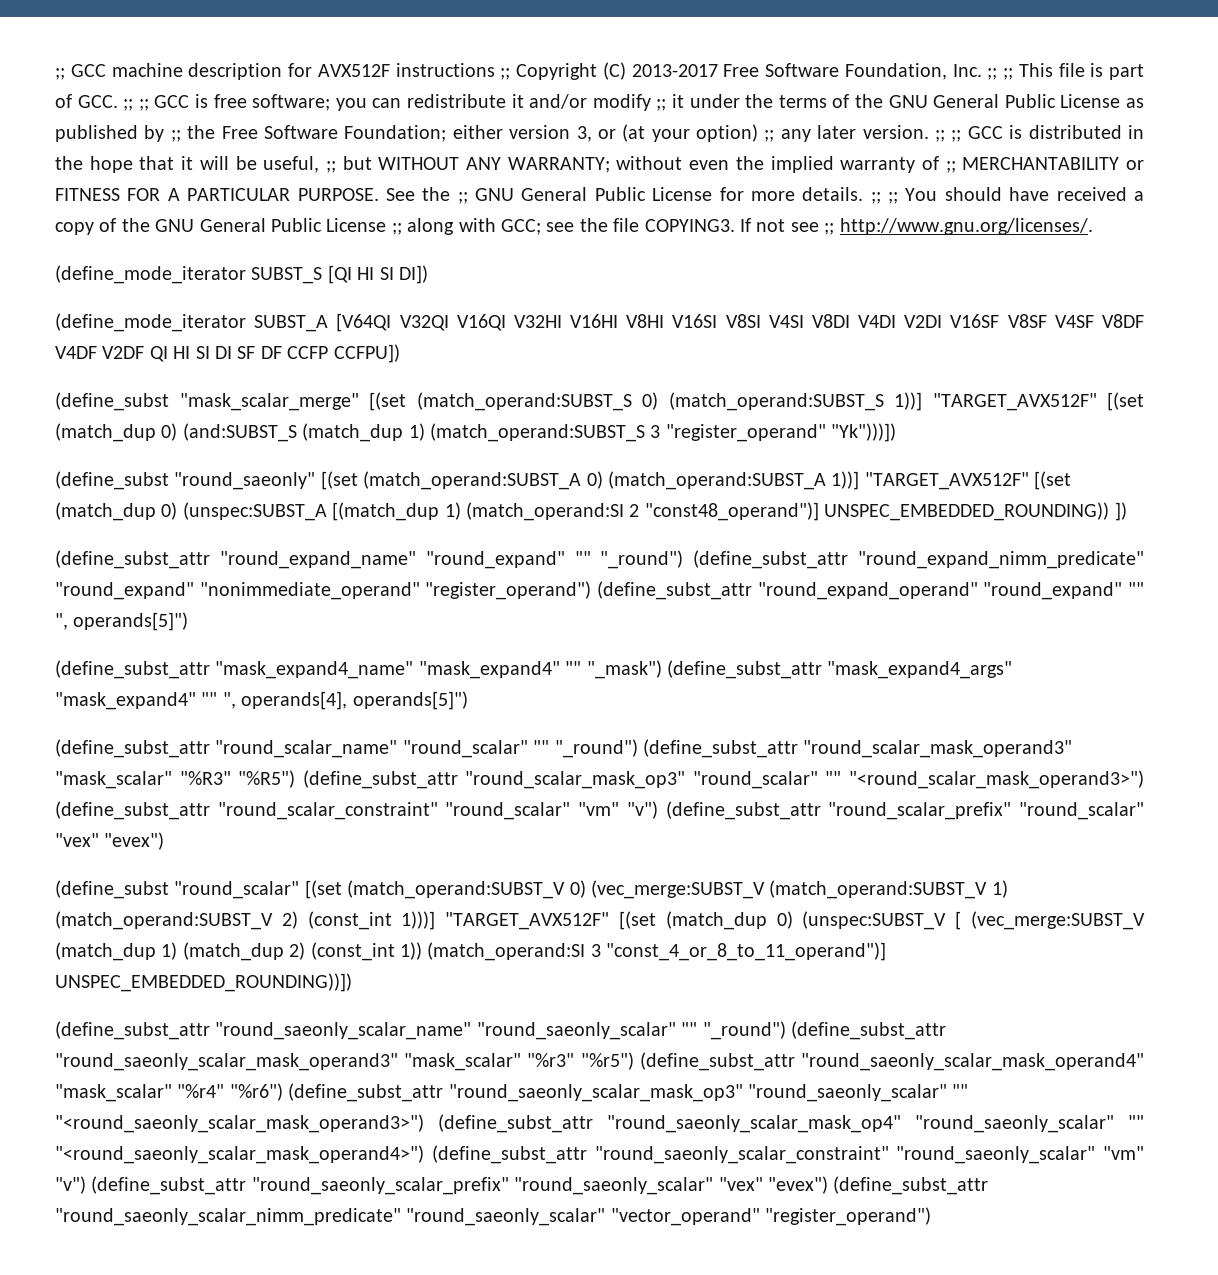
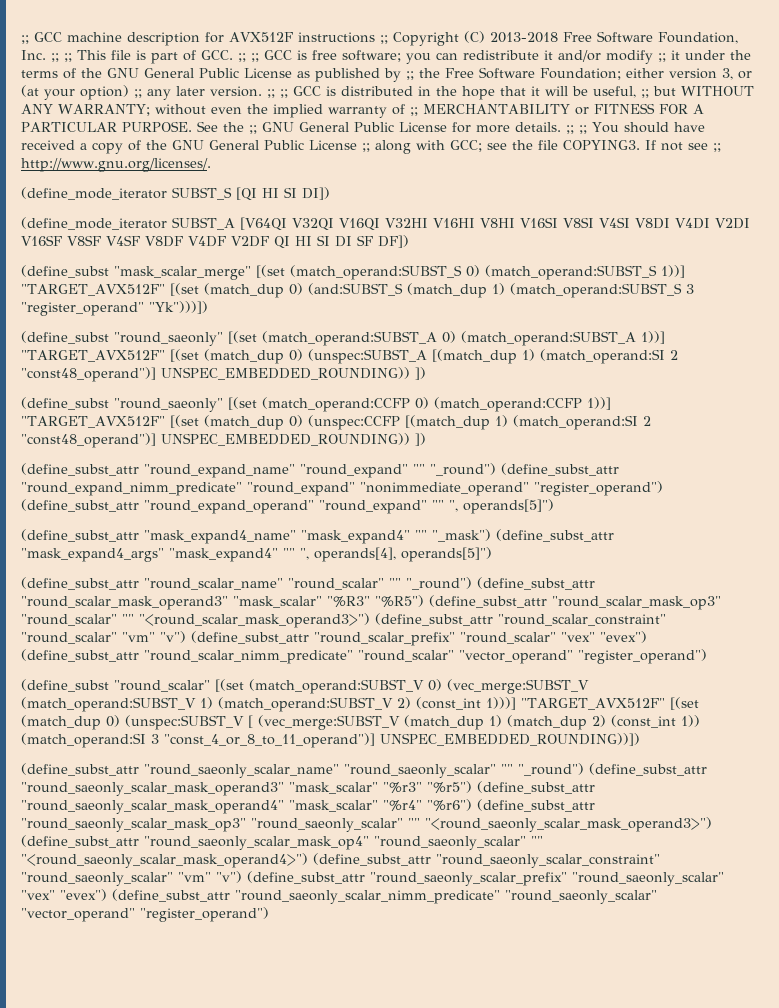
- Copyright (C) 2013-2017 Free Software Foundation, Inc. ;;
+ Copyright (C) 2013-2018 Free Software Foundation, Inc. ;;
- (define_mode_iterator SUBST_A [V64QI V32QI V16QI V32HI V16HI V8HI V16SI V8SI V4SI V8DI V4DI V2DI V16SF V8SF V4SF V8DF V4DF V2DF QI HI SI DI SF DF CCFP CCFPU])
+ (define_mode_iterator SUBST_A [V64QI V32QI V16QI V32HI V16HI V8HI V16SI V8SI V4SI V8DI V4DI V2DI V16SF V8SF V4SF V8DF V4DF V2DF QI HI SI DI SF DF])
+ (define_subst "round_saeonly" [(set (match_operand:CCFP 0) (match_operand:CCFP 1))] "TARGET_AVX512F" [(set (match_dup 0) (unspec:CCFP [(match_dup 1) (match_operand:SI 2 "const48_operand")] UNSPEC_EMBEDDED_ROUNDING)) ])
- (define_subst_attr "round_scalar_name" "round_scalar" "" "_round") (define_subst_attr "round_scalar_mask_operand3" "mask_scalar" "%R3" "%R5") (define_subst_attr "round_scalar_mask_op3" "round_scalar" "" "<round_scalar_mask_operand3>") (define_subst_attr "round_scalar_constraint" "round_scalar" "vm" "v") (define_subst_attr "round_scalar_prefix" "round_scalar" "vex" "evex")
+ (define_subst_attr "round_scalar_name" "round_scalar" "" "_round") (define_subst_attr "round_scalar_mask_operand3" "mask_scalar" "%R3" "%R5") (define_subst_attr "round_scalar_mask_op3" "round_scalar" "" "<round_scalar_mask_operand3>") (define_subst_attr "round_scalar_constraint" "round_scalar" "vm" "v") (define_subst_attr "round_scalar_prefix" "round_scalar" "vex" "evex") (define_subst_attr "round_scalar_nimm_predicate" "round_scalar" "vector_operand" "register_operand")

